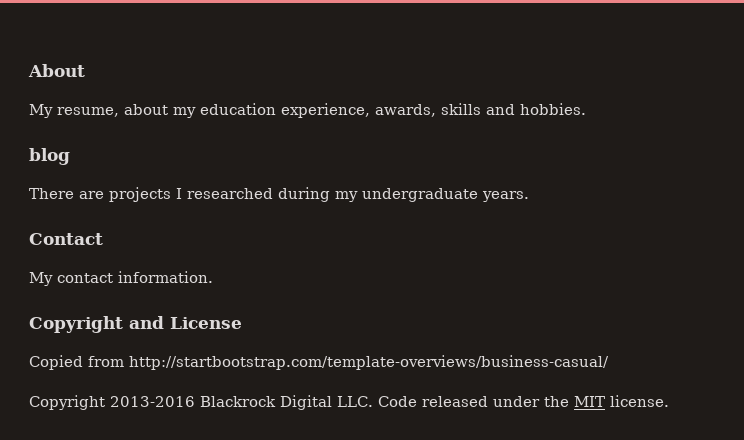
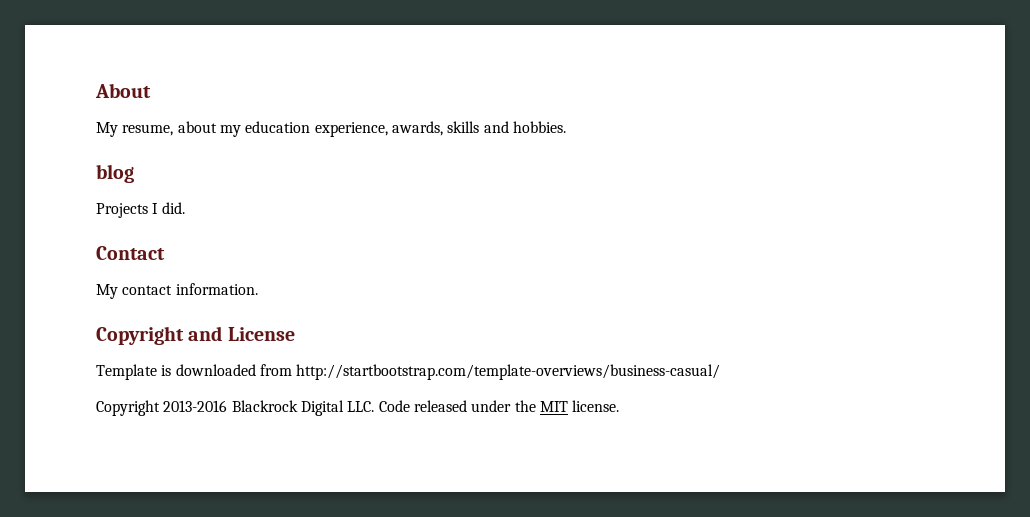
- There are projects I researched during my undergraduate years.
+ Projects I did.
- Copied from http://startbootstrap.com/template-overviews/business-casual/
+ Template is downloaded from http://startbootstrap.com/template-overviews/business-casual/

